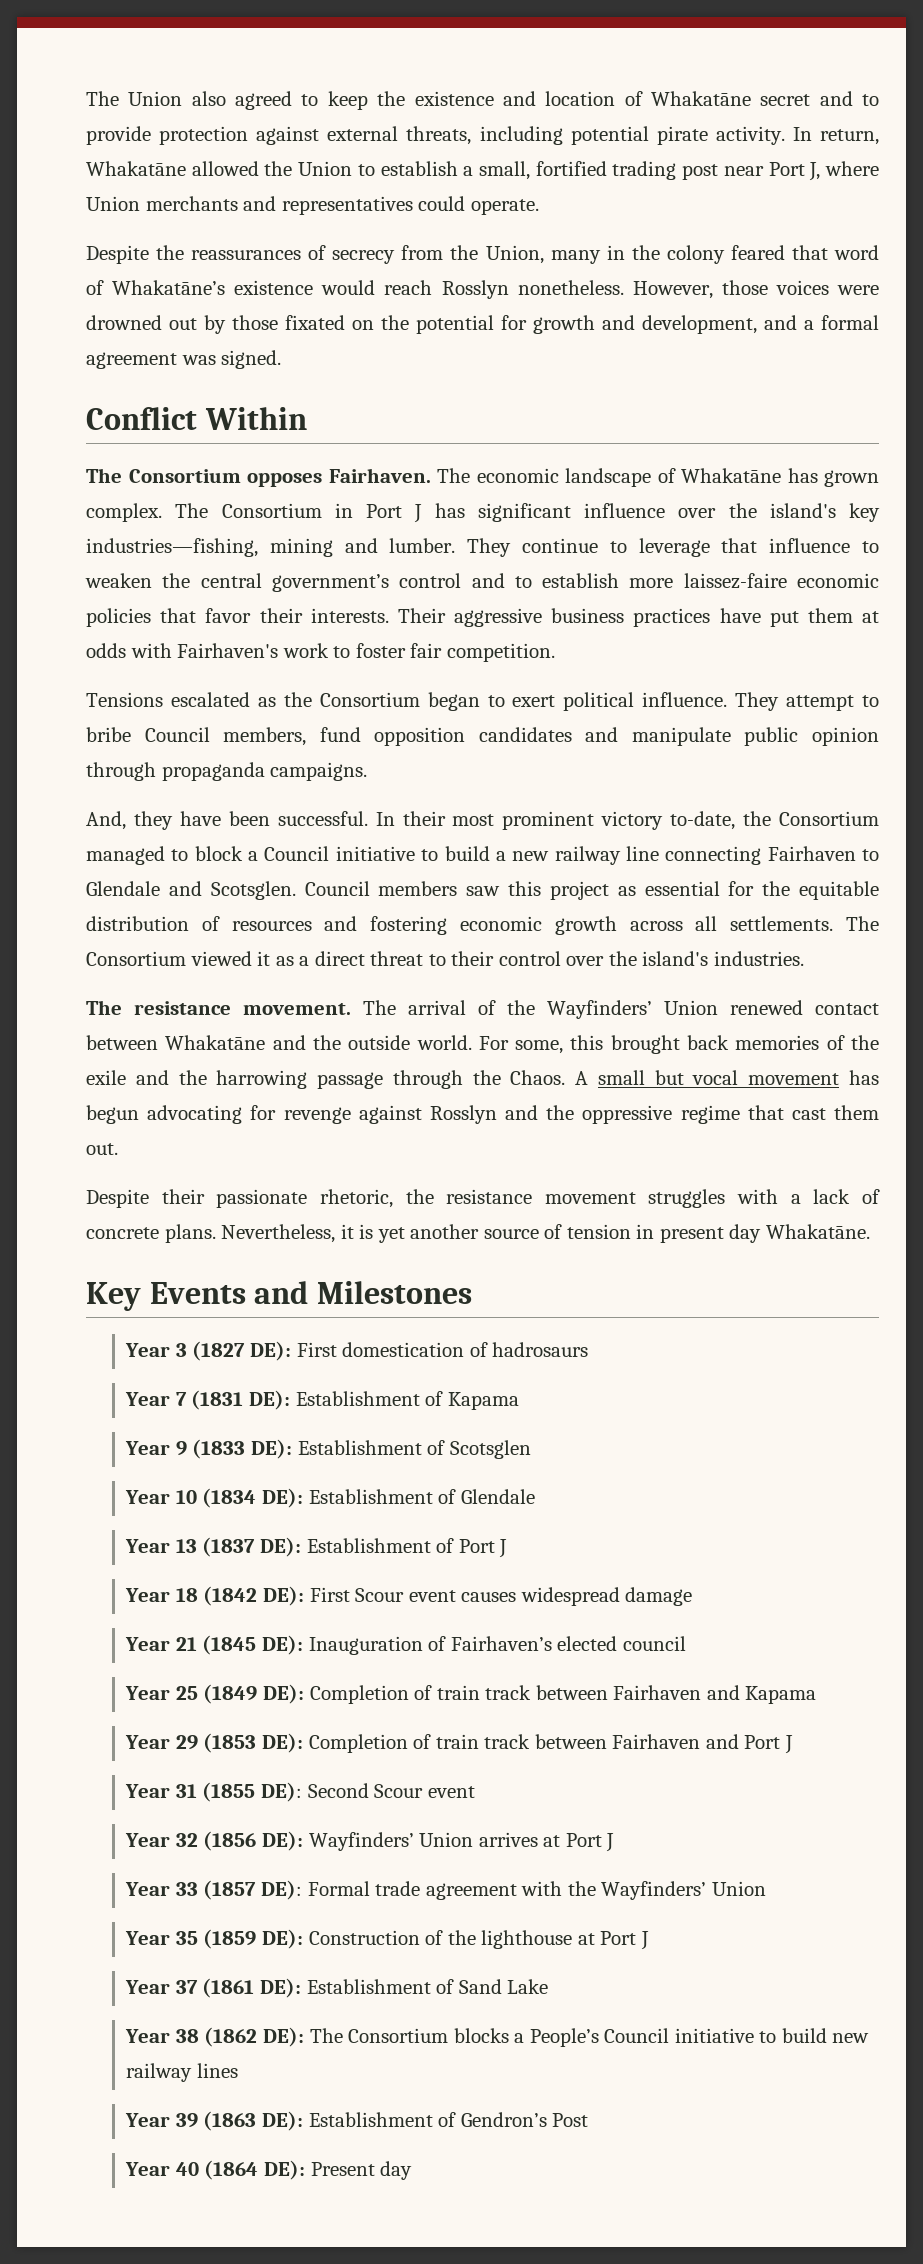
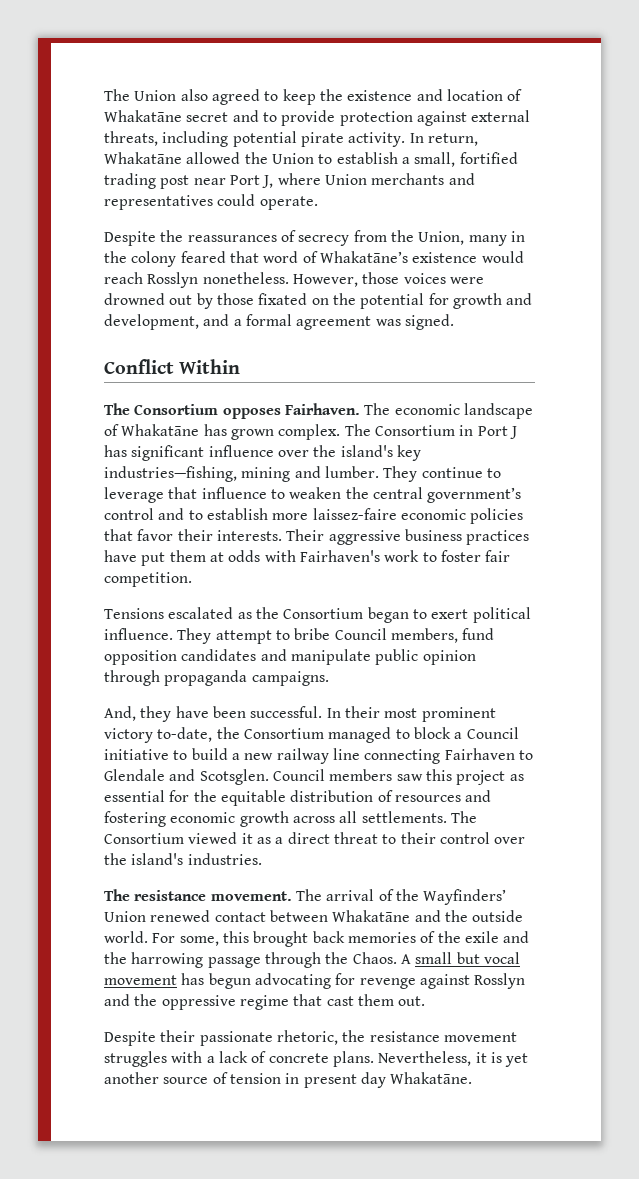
- Key Events and Milestones
- Year 3 (1827 DE): First domestication of hadrosaurs
- Year 7 (1831 DE): Establishment of Kapama
- Year 9 (1833 DE): Establishment of Scotsglen
- Year 10 (1834 DE): Establishment of Glendale
- Year 13 (1837 DE): Establishment of Port J
- Year 18 (1842 DE): First Scour event causes widespread damage
- Year 21 (1845 DE): Inauguration of Fairhaven’s elected council
- Year 25 (1849 DE): Completion of train track between Fairhaven and Kapama
- Year 29 (1853 DE): Completion of train track between Fairhaven and Port J
- Year 31 (1855 DE): Second Scour event
- Year 32 (1856 DE): Wayfinders’ Union arrives at Port J
- Year 33 (1857 DE): Formal trade agreement with the Wayfinders’ Union
- Year 35 (1859 DE): Construction of the lighthouse at Port J
- Year 37 (1861 DE): Establishment of Sand Lake
- Year 38 (1862 DE): The Consortium blocks a People’s Council initiative to build new railway lines
- Year 39 (1863 DE): Establishment of Gendron’s Post
- Year 40 (1864 DE): Present day

